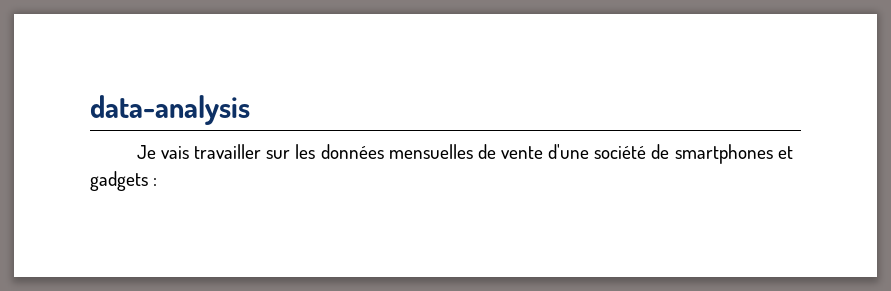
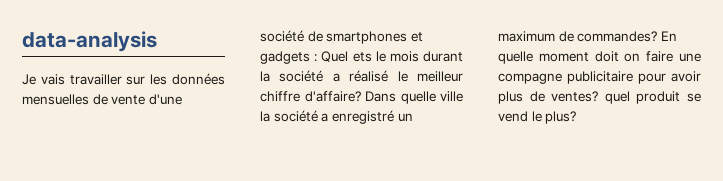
- Je vais travailler sur les données mensuelles de vente d'une société de smartphones et gadgets :
+ Je vais travailler sur les données mensuelles de vente d'une société de smartphones et gadgets : Quel ets le mois durant la société a réalisé le meilleur chiffre d'affaire? Dans quelle ville la société a enregistré un maximum de commandes? En quelle moment doit on faire une compagne publicitaire pour avoir plus de ventes? quel produit se vend le plus?

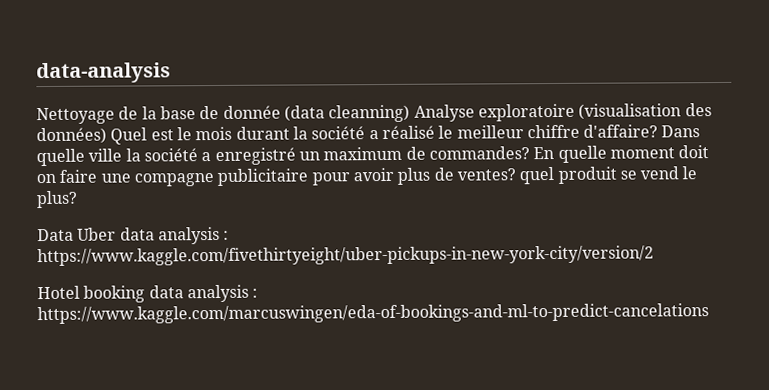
- Je vais travailler sur les données mensuelles de vente d'une société de smartphones et gadgets : Quel ets le mois durant la société a réalisé le meilleur chiffre d'affaire?
+ Nettoyage de la base de donnée (data cleanning) Analyse exploratoire (visualisation des données) Quel est le mois durant la société a réalisé le meilleur chiffre d'affaire?
+ Data Uber data analysis : https://www.kaggle.com/fivethirtyeight/uber-pickups-in-new-york-city/version/2
+ Hotel booking data analysis : https://www.kaggle.com/marcuswingen/eda-of-bookings-and-ml-to-predict-cancelations

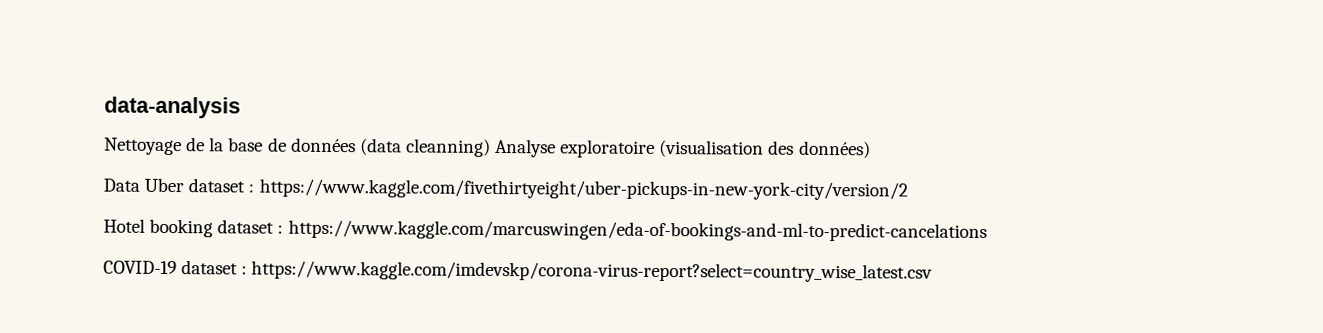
- Nettoyage de la base de donnée (data cleanning) Analyse exploratoire (visualisation des données) Quel est le mois durant la société a réalisé le meilleur chiffre d'affaire? Dans quelle ville la société a enregistré un maximum de commandes? En quelle moment doit on faire une compagne publicitaire pour avoir plus de ventes? quel produit se vend le plus?
+ Nettoyage de la base de données (data cleanning) Analyse exploratoire (visualisation des données)
- Data Uber data analysis : https://www.kaggle.com/fivethirtyeight/uber-pickups-in-new-york-city/version/2
+ Data Uber dataset : https://www.kaggle.com/fivethirtyeight/uber-pickups-in-new-york-city/version/2
- Hotel booking data analysis : https://www.kaggle.com/marcuswingen/eda-of-bookings-and-ml-to-predict-cancelations
+ Hotel booking dataset : https://www.kaggle.com/marcuswingen/eda-of-bookings-and-ml-to-predict-cancelations
+ COVID-19 dataset : https://www.kaggle.com/imdevskp/corona-virus-report?select=country_wise_latest.csv

